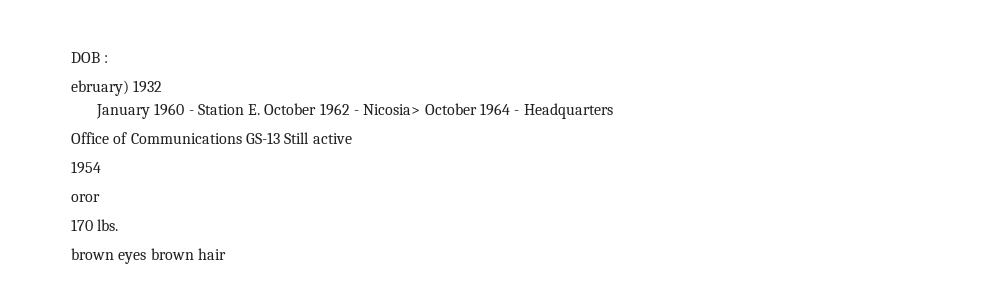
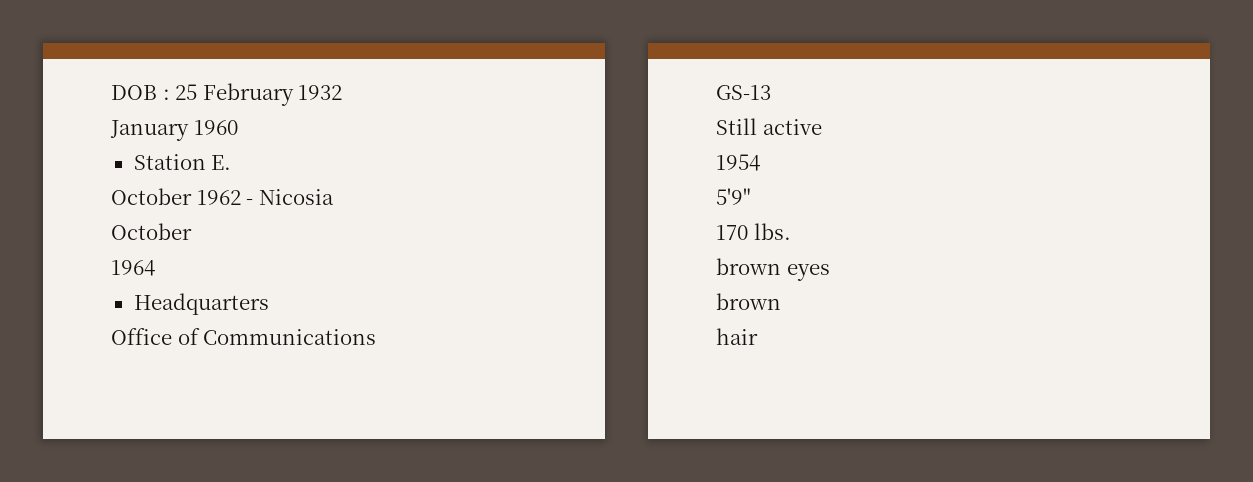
- DOB :
- ebruary) 1932
+ DOB : 25 February 1932
- January 1960 - Station E. October 1962 - Nicosia> October 1964 - Headquarters
+ January 1960
+ Station E.
+ October 1962 - Nicosia
+ October
+ 1964
+ Headquarters
- Office of Communications GS-13 Still active
+ Office of Communications
+ GS-13
+ Still active
- oror
+ 5'9"
- brown eyes brown hair
+ brown eyes
+ brown
+ hair

